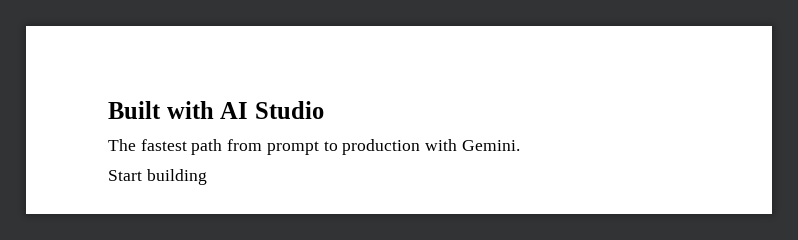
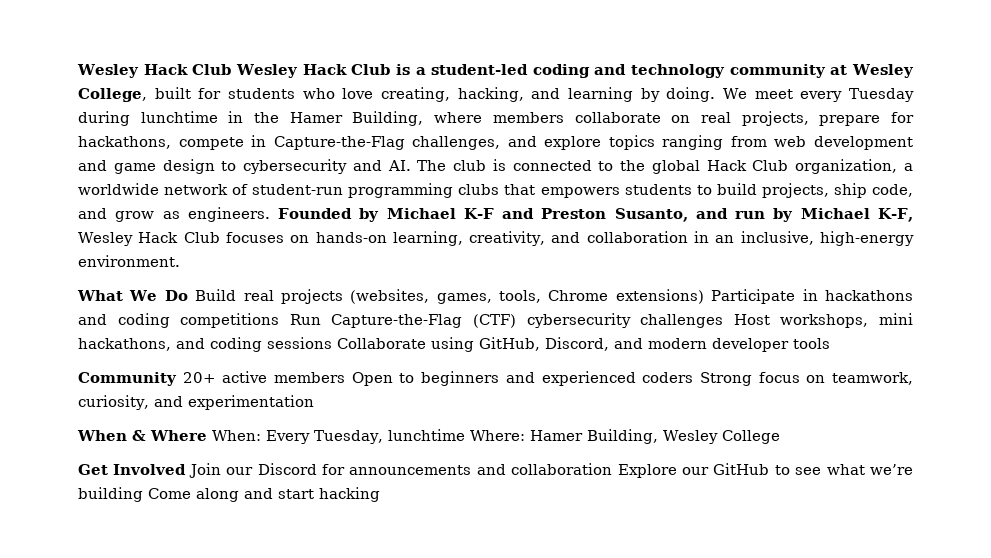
- Built with AI Studio
- The fastest path from prompt to production with Gemini.
- Start building
+ Wesley Hack Club Wesley Hack Club is a student-led coding and technology community at Wesley College, built for students who love creating, hacking, and learning by doing. We meet every Tuesday during lunchtime in the Hamer Building, where members collaborate on real projects, prepare for hackathons, compete in Capture-the-Flag challenges, and explore topics ranging from web development and game design to cybersecurity and AI. The club is connected to the global Hack Club organization, a worldwide network of student-run programming clubs that empowers students to build projects, ship code, and grow as engineers. Founded by Michael K-F and Preston Susanto, and run by Michael K-F, Wesley Hack Club focuses on hands-on learning, creativity, and collaboration in an inclusive, high-energy environment.
+ What We Do Build real projects (websites, games, tools, Chrome extensions) Participate in hackathons and coding competitions Run Capture-the-Flag (CTF) cybersecurity challenges Host workshops, mini hackathons, and coding sessions Collaborate using GitHub, Discord, and modern developer tools
+ Community 20+ active members Open to beginners and experienced coders Strong focus on teamwork, curiosity, and experimentation
+ When & Where When: Every Tuesday, lunchtime Where: Hamer Building, Wesley College
+ Get Involved Join our Discord for announcements and collaboration Explore our GitHub to see what we’re building Come along and start hacking

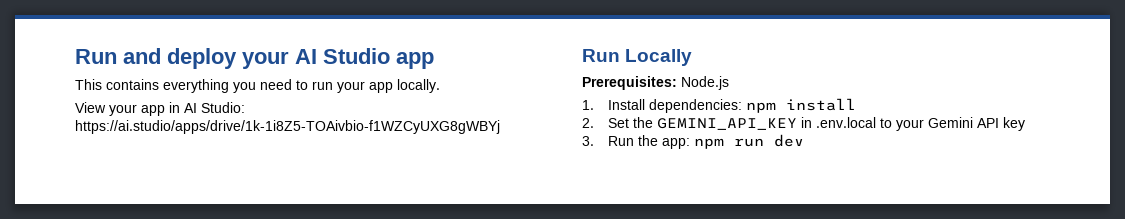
- Wesley Hack Club Wesley Hack Club is a student-led coding and technology community at Wesley College, built for students who love creating, hacking, and learning by doing. We meet every Tuesday during lunchtime in the Hamer Building, where members collaborate on real projects, prepare for hackathons, compete in Capture-the-Flag challenges, and explore topics ranging from web development and game design to cybersecurity and AI. The club is connected to the global Hack Club organization, a worldwide network of student-run programming clubs that empowers students to build projects, ship code, and grow as engineers. Founded by Michael K-F and Preston Susanto, and run by Michael K-F, Wesley Hack Club focuses on hands-on learning, creativity, and collaboration in an inclusive, high-energy environment.
- What We Do Build real projects (websites, games, tools, Chrome extensions) Participate in hackathons and coding competitions Run Capture-the-Flag (CTF) cybersecurity challenges Host workshops, mini hackathons, and coding sessions Collaborate using GitHub, Discord, and modern developer tools
- Community 20+ active members Open to beginners and experienced coders Strong focus on teamwork, curiosity, and experimentation
- When & Where When: Every Tuesday, lunchtime Where: Hamer Building, Wesley College
- Get Involved Join our Discord for announcements and collaboration Explore our GitHub to see what we’re building Come along and start hacking
+ Run and deploy your AI Studio app
+ This contains everything you need to run your app locally.
+ View your app in AI Studio: https://ai.studio/apps/drive/1k-1i8Z5-TOAivbio-f1WZCyUXG8gWBYj
+ Run Locally
+ Prerequisites: Node.js
+ 1. Install dependencies: npm install
+ 2. Set the GEMINI_API_KEY in .env.local to your Gemini API key
+ 3. Run the app: npm run dev

